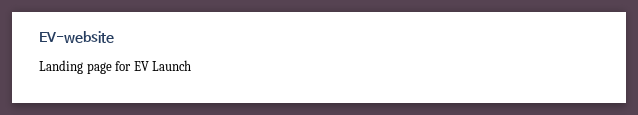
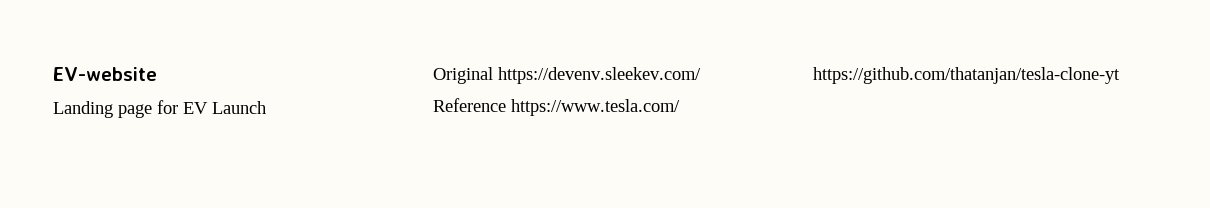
+ Original https://devenv.sleekev.com/
+ Reference https://www.tesla.com/ https://github.com/thatanjan/tesla-clone-yt

